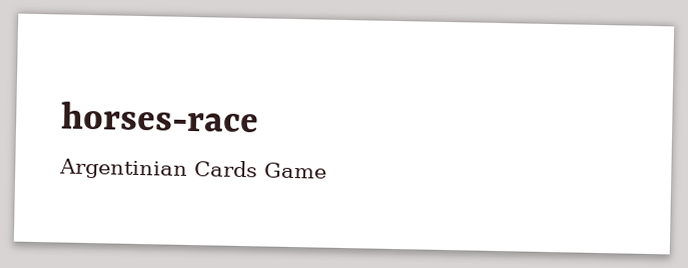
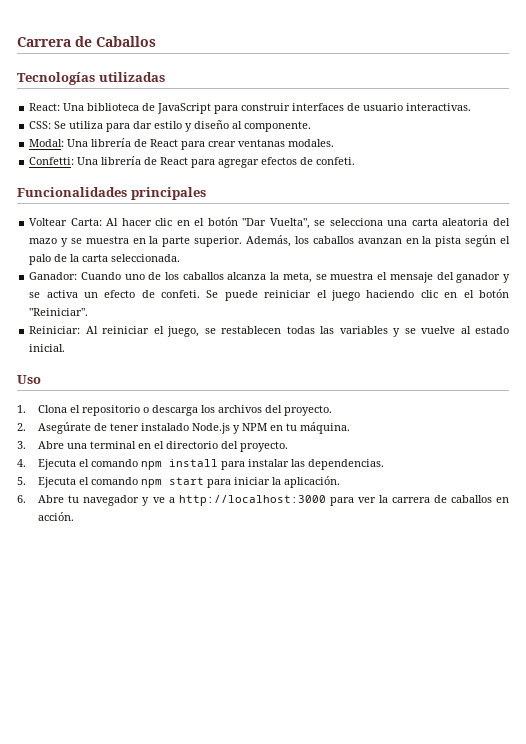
- horses-race
- Argentinian Cards Game
+ Carrera de Caballos
+ Tecnologías utilizadas
+ React: Una biblioteca de JavaScript para construir interfaces de usuario interactivas.
+ CSS: Se utiliza para dar estilo y diseño al componente.
+ Modal: Una librería de React para crear ventanas modales.
+ Confetti: Una librería de React para agregar efectos de confeti.
+ Funcionalidades principales
+ Voltear Carta: Al hacer clic en el botón "Dar Vuelta", se selecciona una carta aleatoria del mazo y se muestra en la parte superior. Además, los caballos avanzan en la pista según el palo de la carta seleccionada.
+ Ganador: Cuando uno de los caballos alcanza la meta, se muestra el mensaje del ganador y se activa un efecto de confeti. Se puede reiniciar el juego haciendo clic en el botón "Reiniciar".
+ Reiniciar: Al reiniciar el juego, se restablecen todas las variables y se vuelve al estado inicial.
+ Uso
+ 1. Clona el repositorio o descarga los archivos del proyecto.
+ 2. Asegúrate de tener instalado Node.js y NPM en tu máquina.
+ 3. Abre una terminal en el directorio del proyecto.
+ 4. Ejecuta el comando npm install para instalar las dependencias.
+ 5. Ejecuta el comando npm start para iniciar la aplicación.
+ 6. Abre tu navegador y ve a http://localhost:3000 para ver la carrera de caballos en acción.

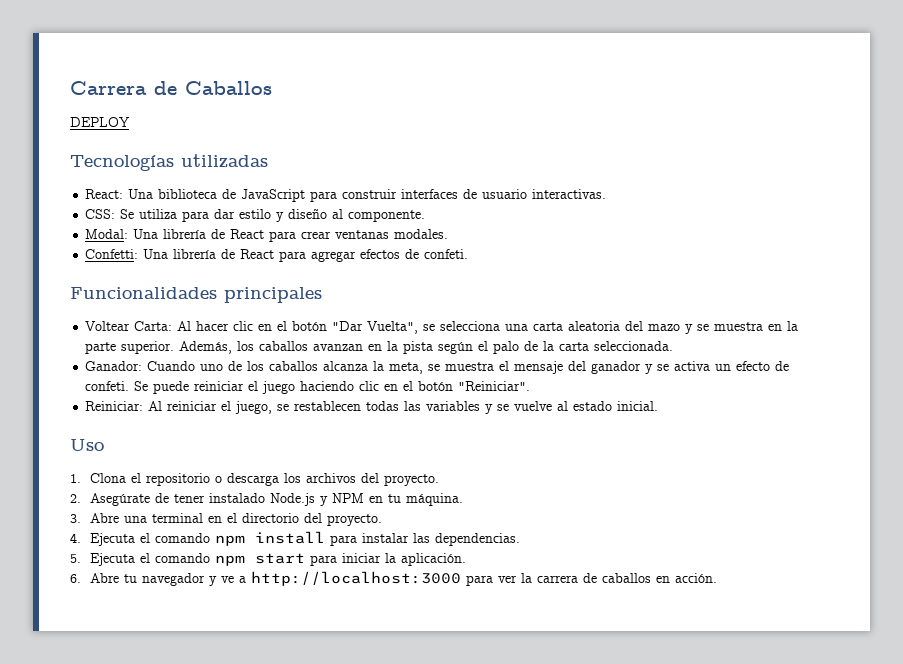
+ DEPLOY

